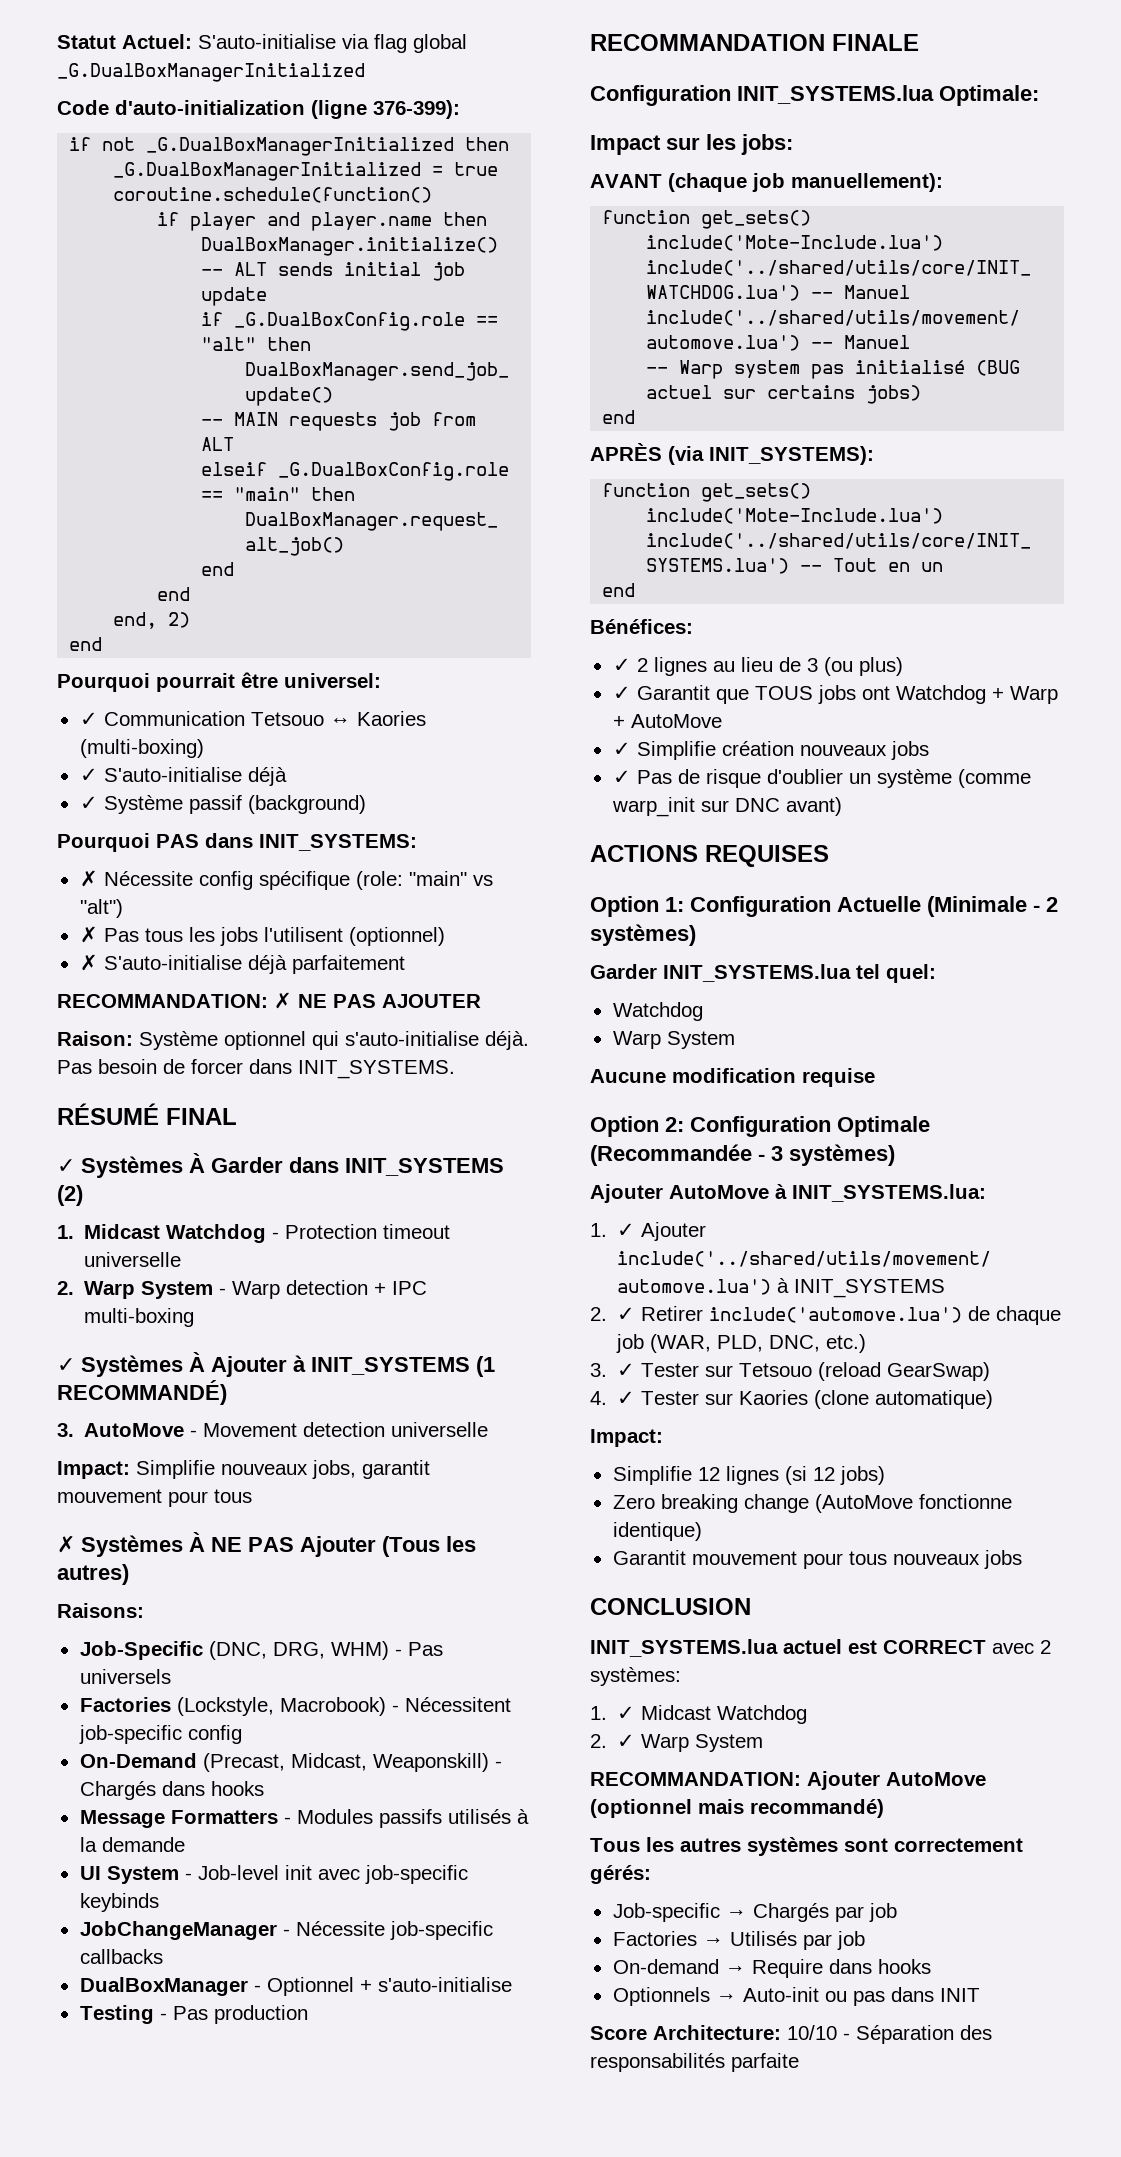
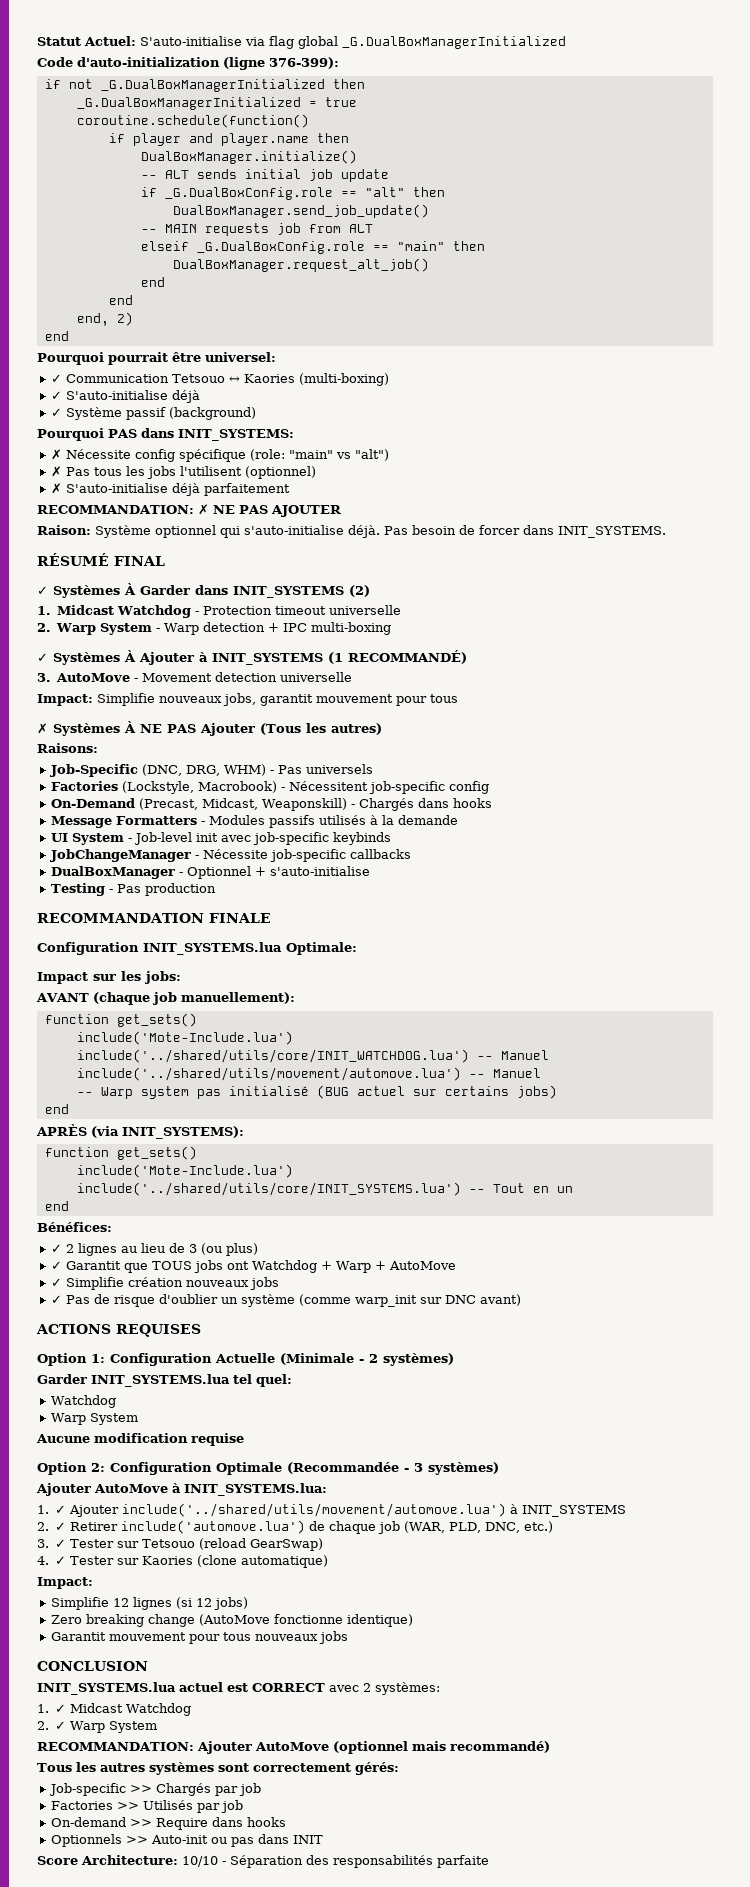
- Job-specific → Chargés par job
+ Job-specific >> Chargés par job
- Factories → Utilisés par job
+ Factories >> Utilisés par job
- On-demand → Require dans hooks
+ On-demand >> Require dans hooks
- Optionnels → Auto-init ou pas dans INIT
+ Optionnels >> Auto-init ou pas dans INIT

